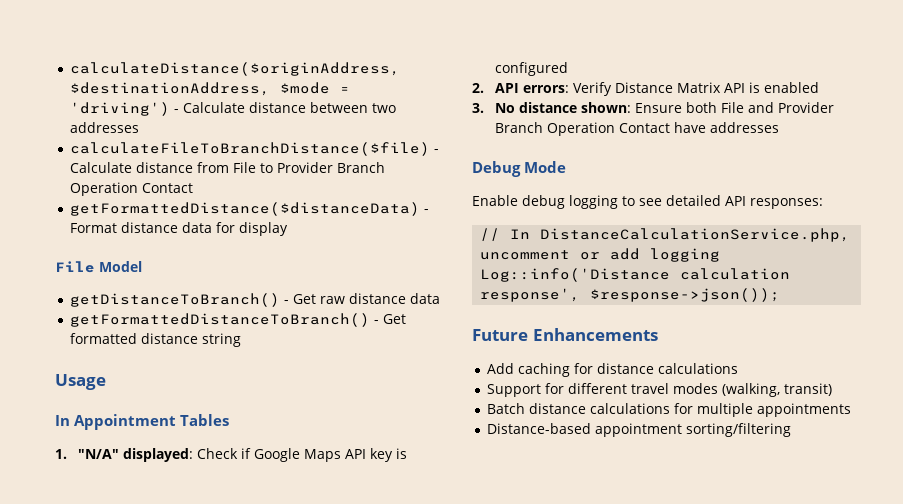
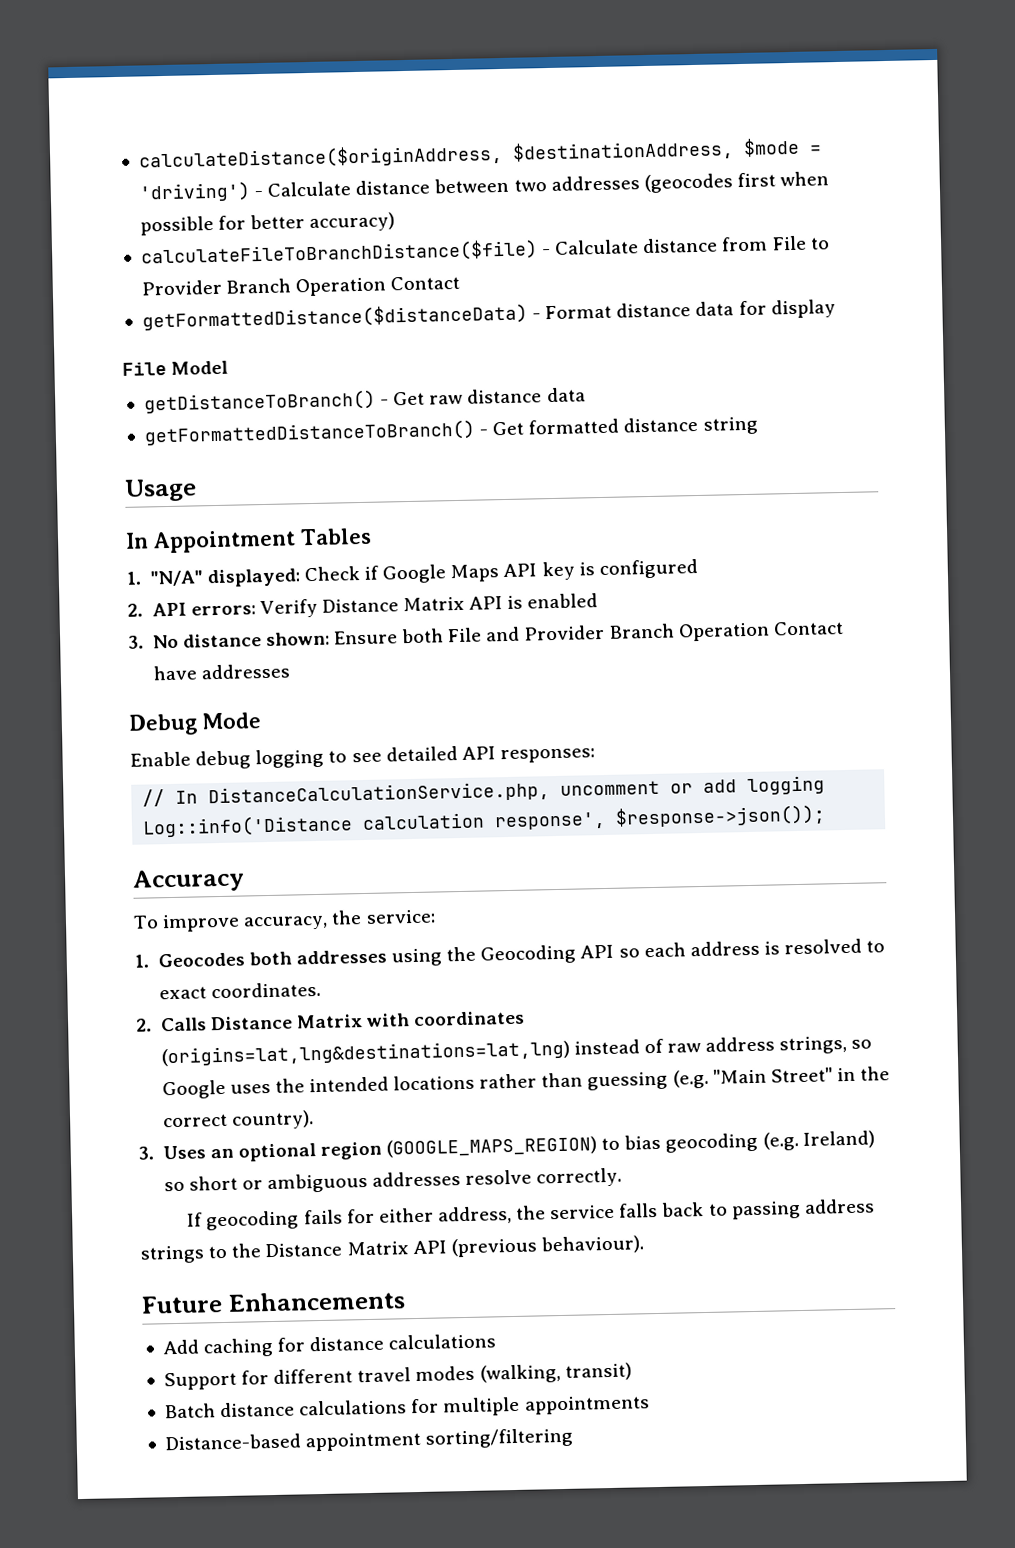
- calculateDistance($originAddress, $destinationAddress, $mode = 'driving') - Calculate distance between two addresses
+ calculateDistance($originAddress, $destinationAddress, $mode = 'driving') - Calculate distance between two addresses (geocodes first when possible for better accuracy)
+ Accuracy
+ To improve accuracy, the service:
+ 1. Geocodes both addresses using the Geocoding API so each address is resolved to exact coordinates.
+ 2. Calls Distance Matrix with coordinates (origins=lat,lng&destinations=lat,lng) instead of raw address strings, so Google uses the intended locations rather than guessing (e.g. "Main Street" in the correct country).
+ 3. Uses an optional region (GOOGLE_MAPS_REGION) to bias geocoding (e.g. Ireland) so short or ambiguous addresses resolve correctly.
+ If geocoding fails for either address, the service falls back to passing address strings to the Distance Matrix API (previous behaviour).

